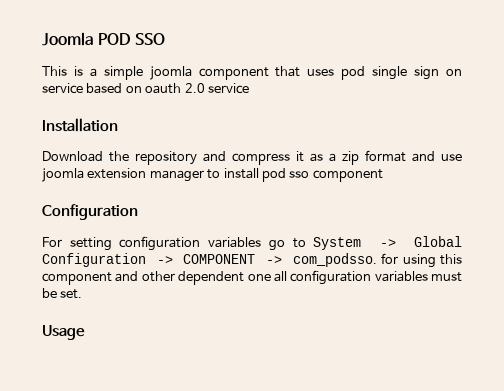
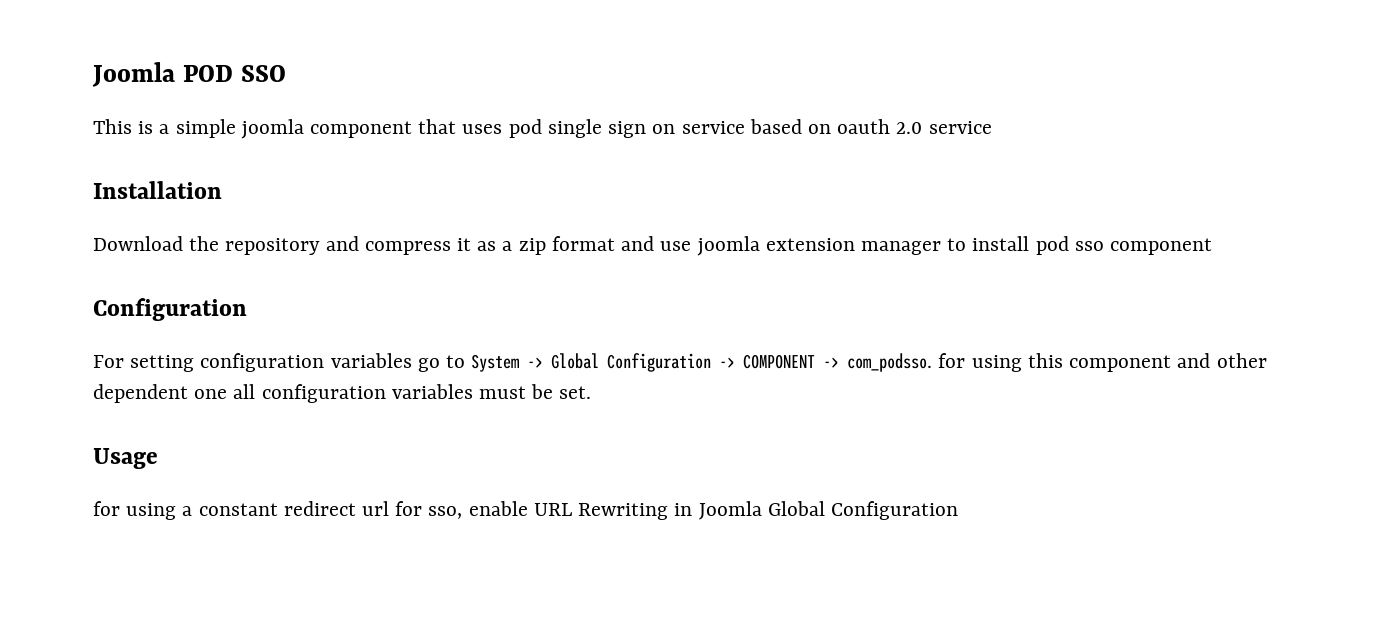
+ for using a constant redirect url for sso, enable URL Rewriting in Joomla Global Configuration

